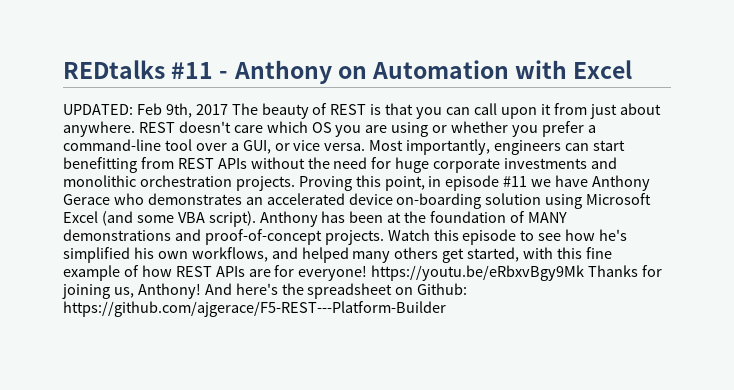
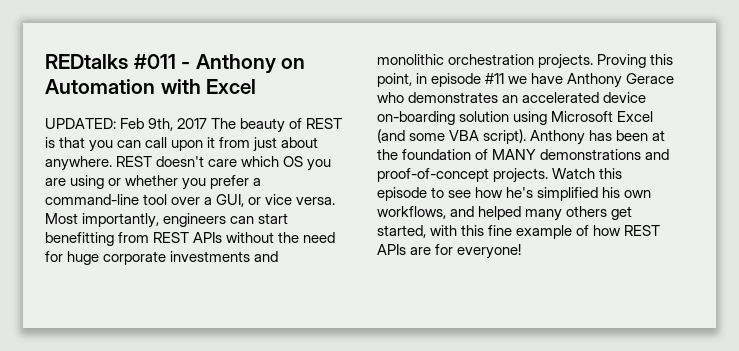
- REDtalks #11 - Anthony on Automation with Excel
+ REDtalks #011 - Anthony on Automation with Excel
- Watch this episode to see how he's simplified his own workflows, and helped many others get started, with this fine example of how REST APIs are for everyone! https://youtu.be/eRbxvBgy9Mk Thanks for joining us, Anthony! And here's the spreadsheet on Github: https://github.com/ajgerace/F5-REST---Platform-Builder
+ Watch this episode to see how he's simplified his own workflows, and helped many others get started, with this fine example of how REST APIs are for everyone!

